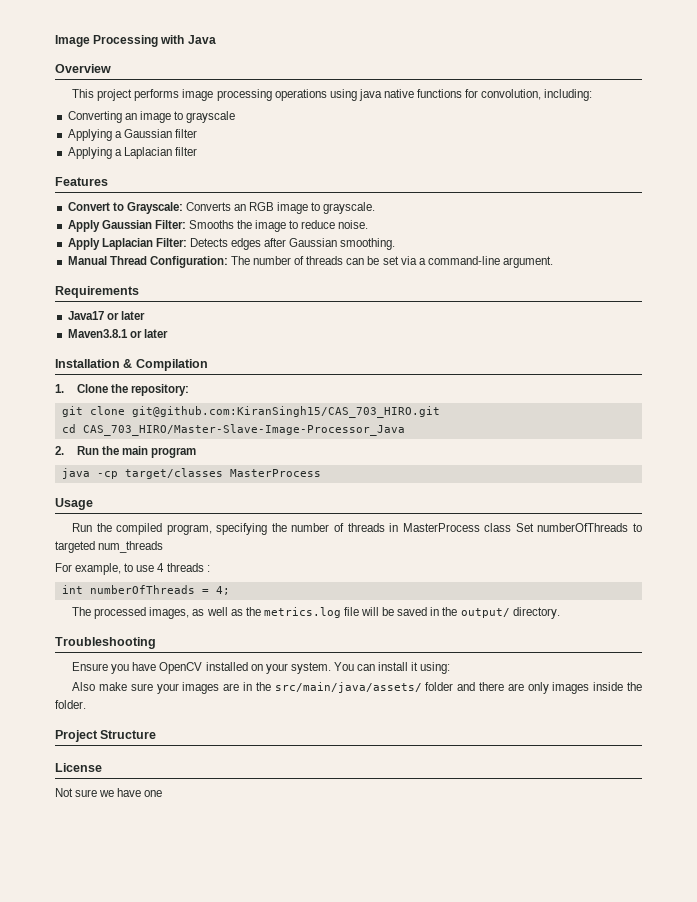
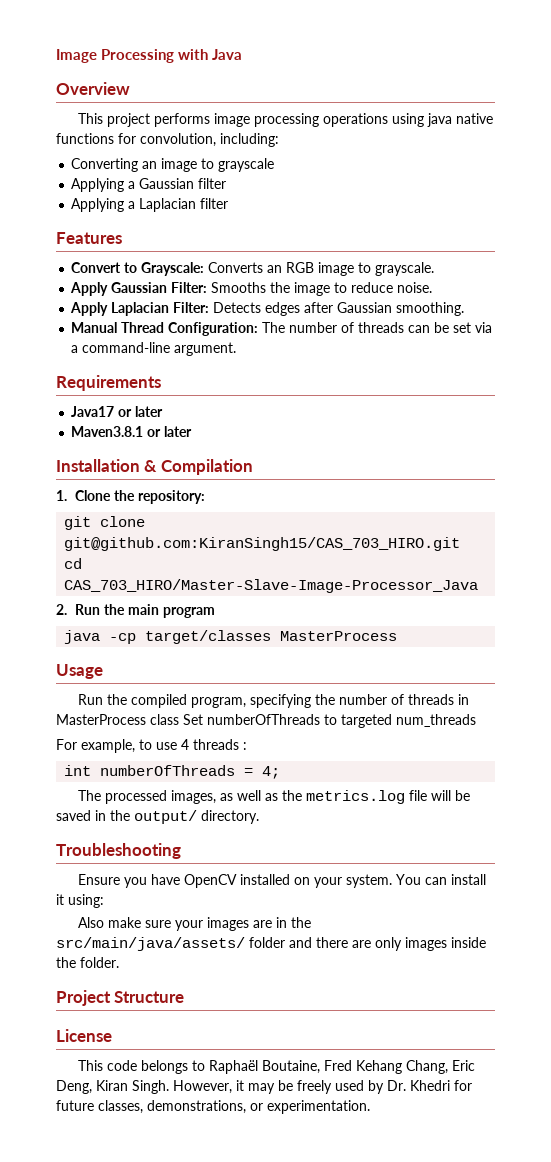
- Not sure we have one
+ This code belongs to Raphaël Boutaine, Fred Kehang Chang, Eric Deng, Kiran Singh. However, it may be freely used by Dr. Khedri for future classes, demonstrations, or experimentation.

